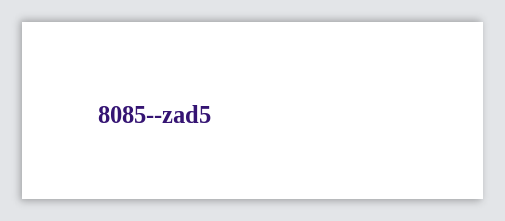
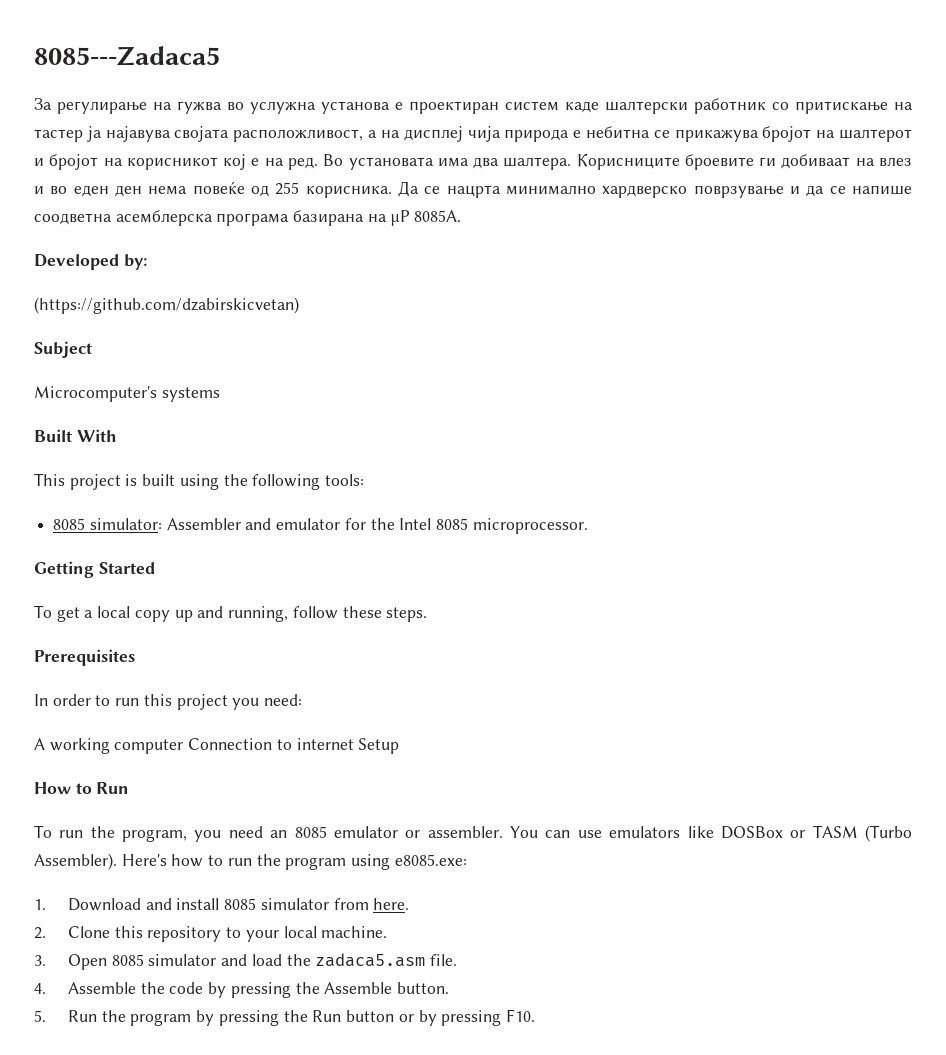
- 8085--zad5
+ 8085---Zadaca5
+ За регулирање на гужва во услужна установа е проектиран систем каде шалтерски работник со притискање на тастер ја најавува својата расположливост, а на дисплеј чија природа е небитна се прикажува бројот на шалтерот и бројот на корисникот кој е на ред. Во установата има два шалтера. Корисниците броевите ги добиваат на влез и во еден ден нема повеќе од 255 корисника. Да се нацрта минимално хардверско поврзување и да се напише соодветна асемблерска програма базирана на µP 8085A.
+ Developed by:
+ (https://github.com/dzabirskicvetan)
+ Subject
+ Microcomputer's systems
+ Built With
+ This project is built using the following tools:
+ 8085 simulator: Assembler and emulator for the Intel 8085 microprocessor.
+ Getting Started
+ To get a local copy up and running, follow these steps.
+ Prerequisites
+ In order to run this project you need:
+ A working computer Connection to internet Setup
+ How to Run
+ To run the program, you need an 8085 emulator or assembler. You can use emulators like DOSBox or TASM (Turbo Assembler). Here's how to run the program using e8085.exe:
+ 1. Download and install 8085 simulator from here.
+ 2. Clone this repository to your local machine.
+ 3. Open 8085 simulator and load the zadaca5.asm file.
+ 4. Assemble the code by pressing the Assemble button.
+ 5. Run the program by pressing the Run button or by pressing F10.

